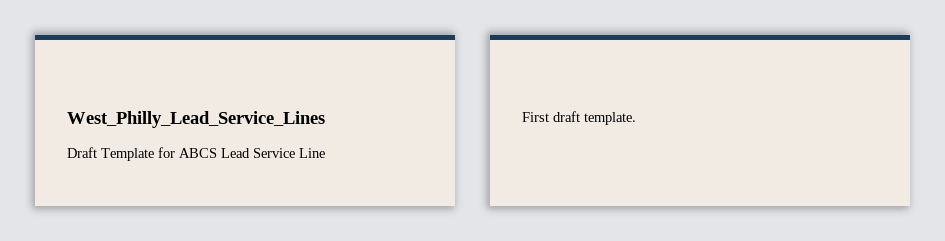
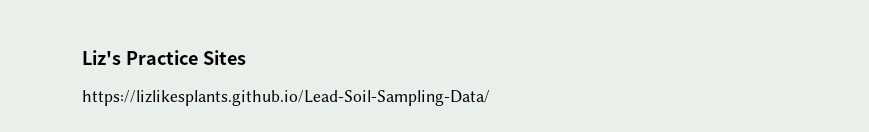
- West_Philly_Lead_Service_Lines
- Draft Template for ABCS Lead Service Line
- First draft template.
+ Liz's Practice Sites
+ https://lizlikesplants.github.io/Lead-Soil-Sampling-Data/

